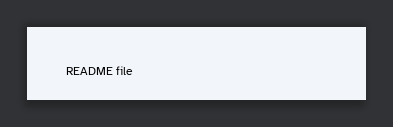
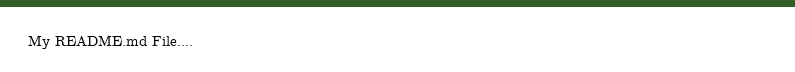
- README file
+ My README.md File....

